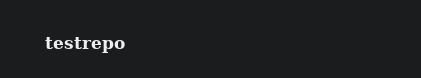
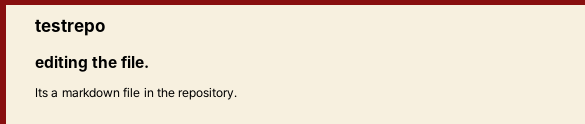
+ editing the file.
+ Its a markdown file in the repository.

